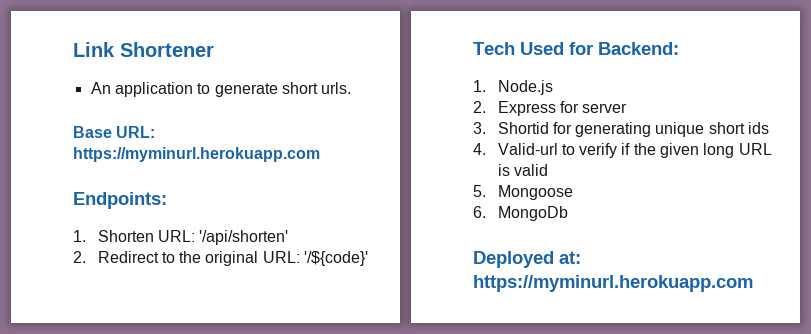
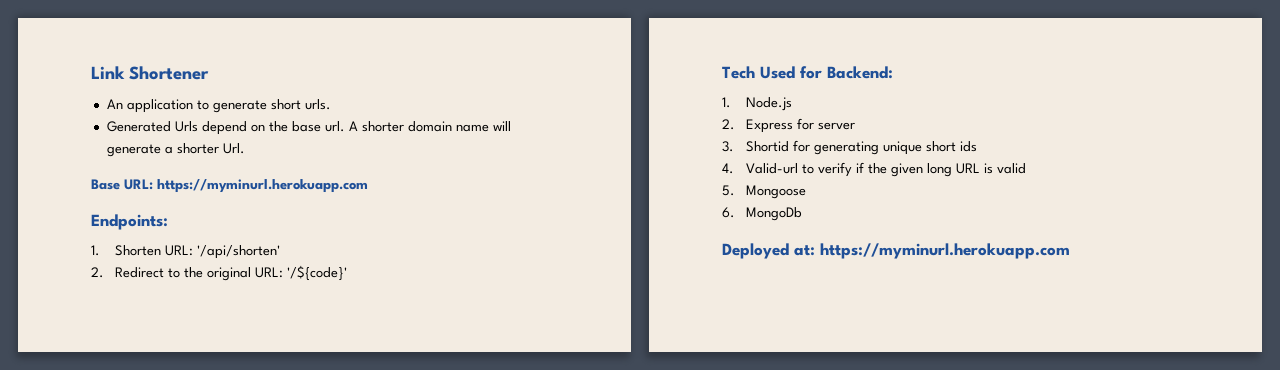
+ Generated Urls depend on the base url. A shorter domain name will generate a shorter Url.

